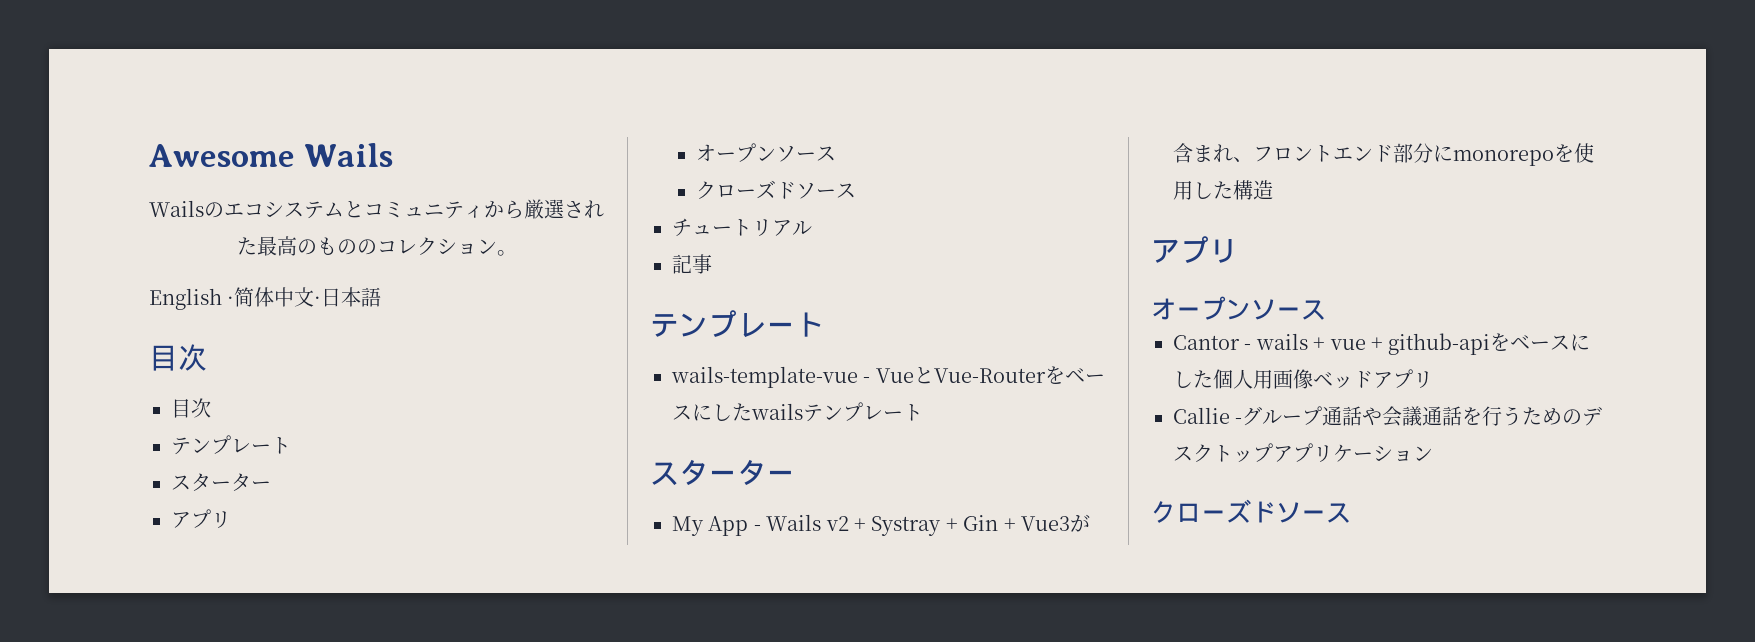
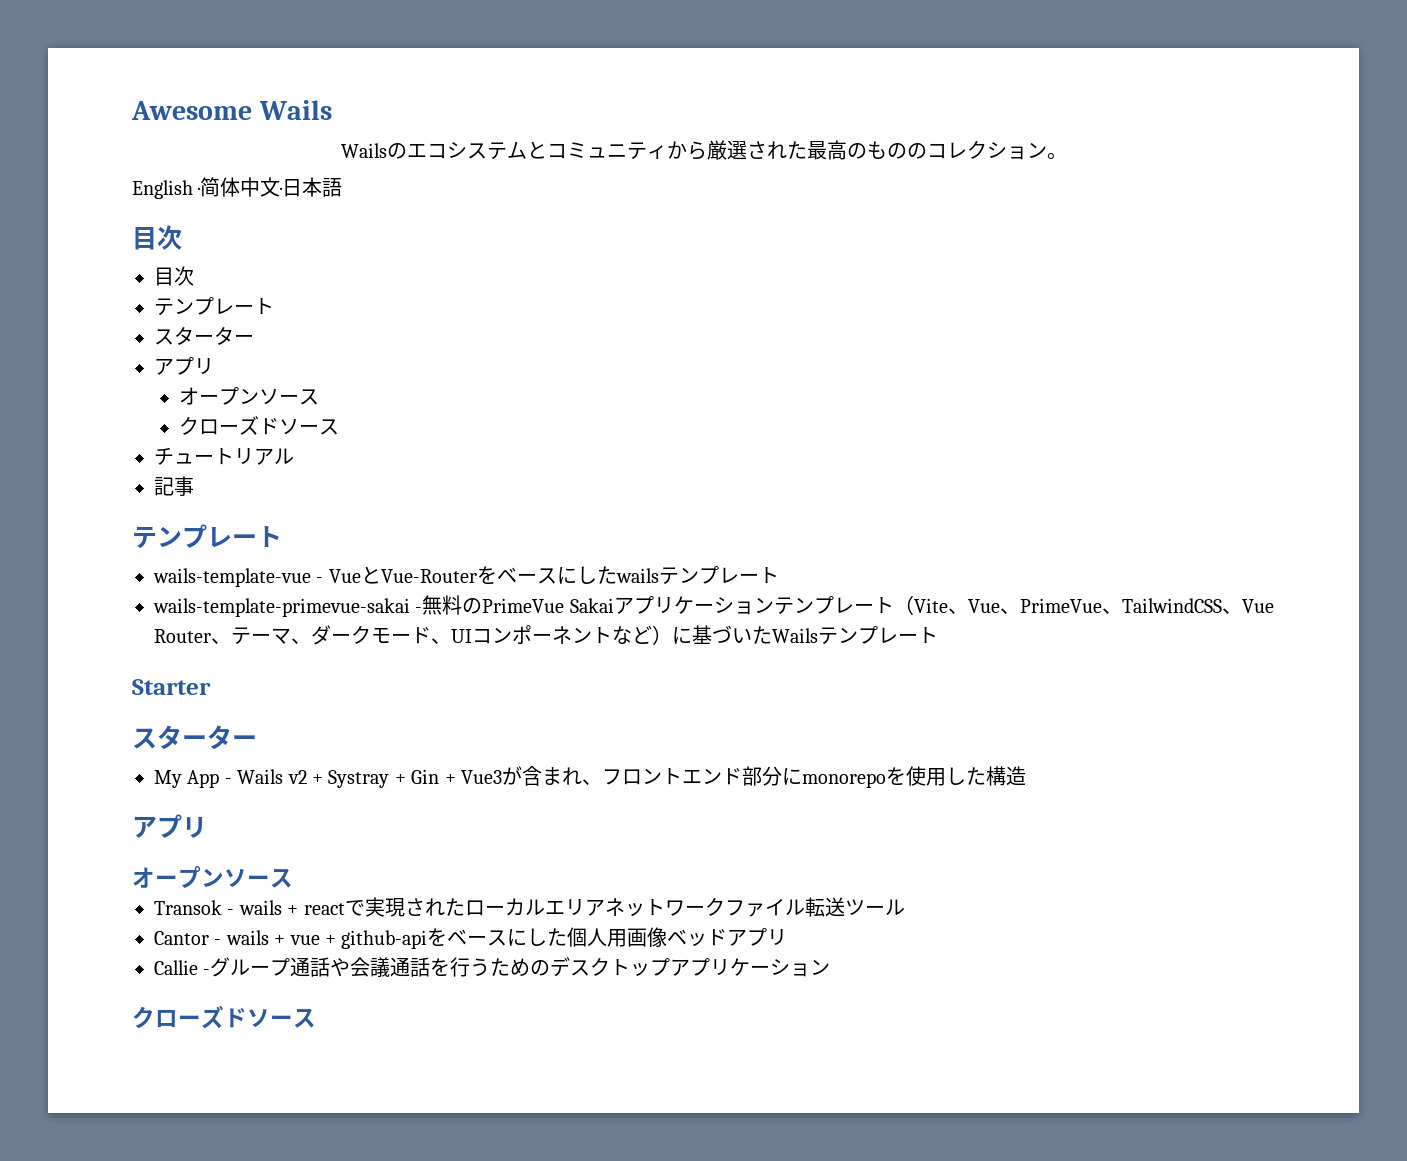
+ wails-template-primevue-sakai -無料のPrimeVue Sakaiアプリケーションテンプレート（Vite、Vue、PrimeVue、TailwindCSS、Vue Router、テーマ、ダークモード、UIコンポーネントなど）に基づいたWailsテンプレート
+ Starter
+ Transok - wails + reactで実現されたローカルエリアネットワークファイル転送ツール

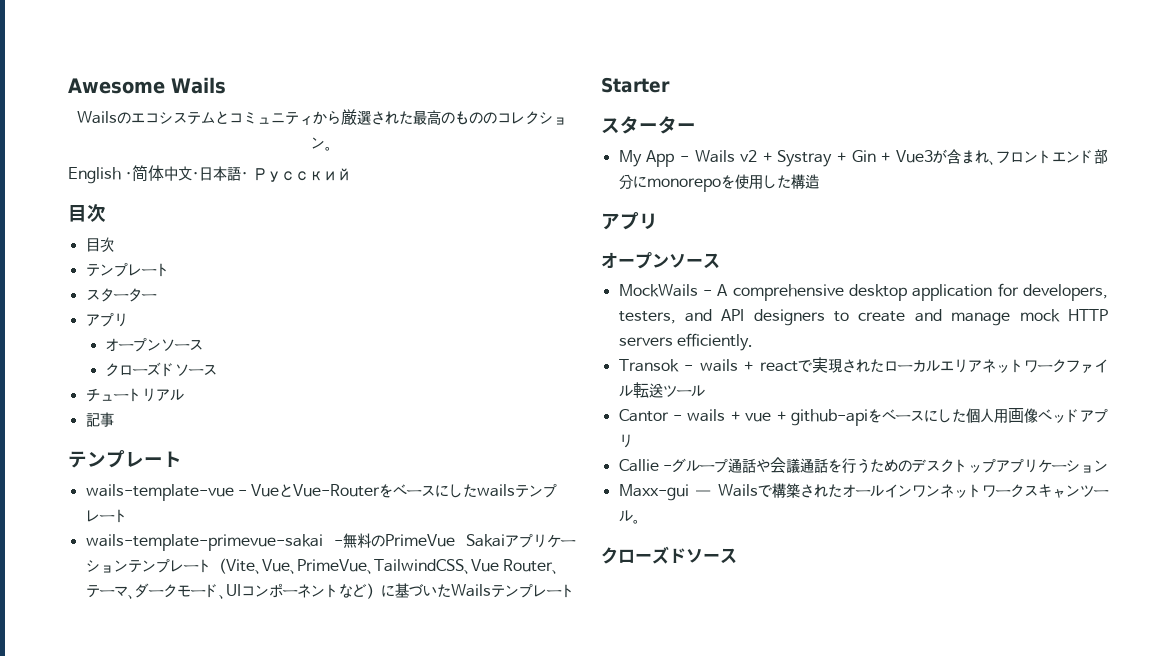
- English ·简体中文·日本語
+ English ·简体中文·日本語· Русский
+ MockWails - A comprehensive desktop application for developers, testers, and API designers to create and manage mock HTTP servers efficiently.
+ Maxx-gui — Wailsで構築されたオールインワンネットワークスキャンツール。

